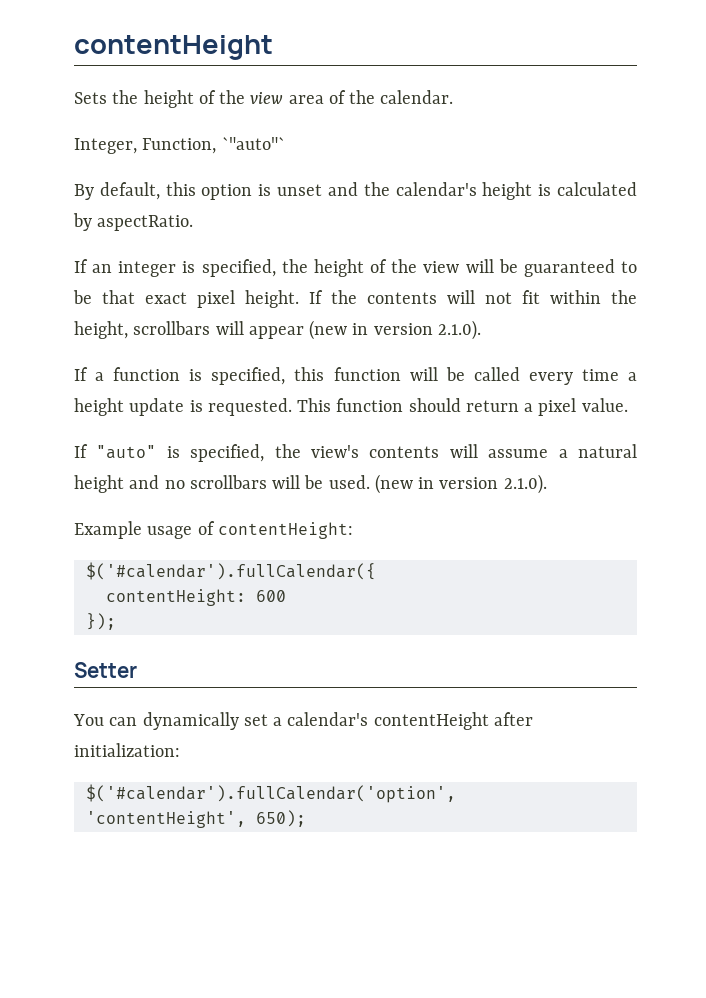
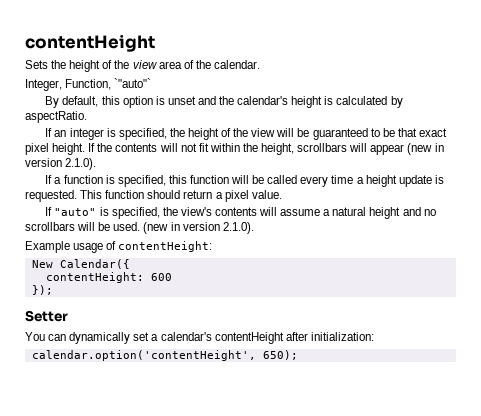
- $('#calendar').fullCalendar({
+ New Calendar({
- $('#calendar').fullCalendar('option', 'contentHeight', 650);
+ calendar.option('contentHeight', 650);

